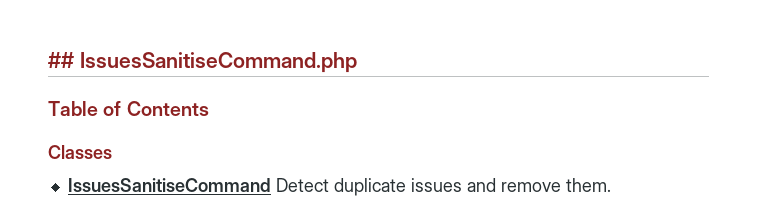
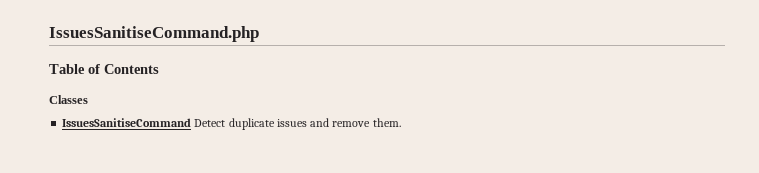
- ## IssuesSanitiseCommand.php
+ IssuesSanitiseCommand.php

